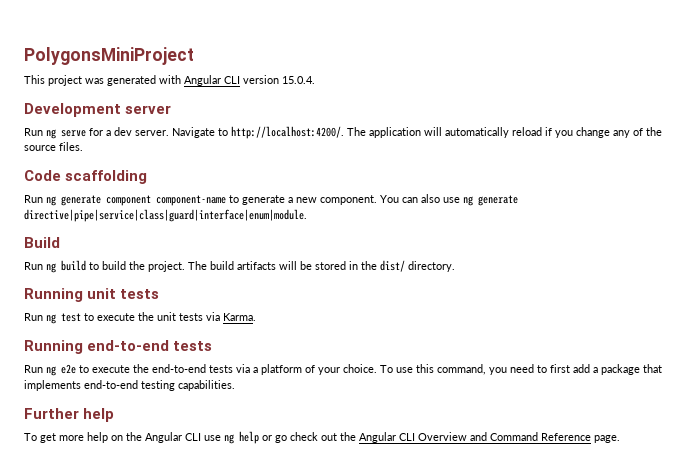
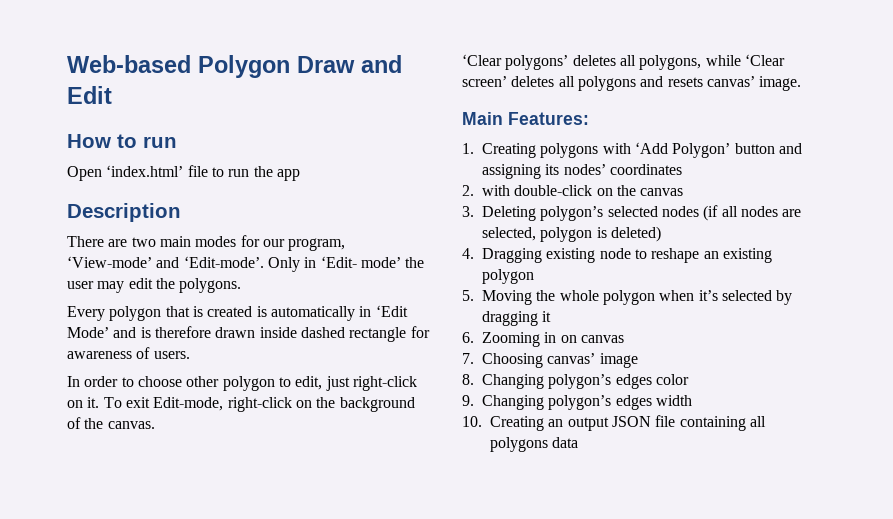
- PolygonsMiniProject
- This project was generated with Angular CLI version 15.0.4.
- Development server
- Run ng serve for a dev server. Navigate to http://localhost:4200/. The application will automatically reload if you change any of the source files.
- Code scaffolding
- Run ng generate component component-name to generate a new component. You can also use ng generate directive|pipe|service|class|guard|interface|enum|module.
- Build
- Run ng build to build the project. The build artifacts will be stored in the dist/ directory.
- Running unit tests
- Run ng test to execute the unit tests via Karma.
- Running end-to-end tests
- Run ng e2e to execute the end-to-end tests via a platform of your choice. To use this command, you need to first add a package that implements end-to-end testing capabilities.
- Further help
- To get more help on the Angular CLI use ng help or go check out the Angular CLI Overview and Command Reference page.
+ Web-based Polygon Draw and Edit
+ How to run
+ Open ‘index.html’ file to run the app
+ Description
+ There are two main modes for our program, ‘View-mode’ and ‘Edit-mode’. Only in ‘Edit- mode’ the user may edit the polygons.
+ Every polygon that is created is automatically in ‘Edit Mode’ and is therefore drawn inside dashed rectangle for awareness of users.
+ In order to choose other polygon to edit, just right-click on it. To exit Edit-mode, right-click on the background of the canvas.
+ ‘Clear polygons’ deletes all polygons, while ‘Clear screen’ deletes all polygons and resets canvas’ image.
+ Main Features:
+ 1. Creating polygons with ‘Add Polygon’ button and assigning its nodes’ coordinates
+ 2. with double-click on the canvas
+ 3. Deleting polygon’s selected nodes (if all nodes are selected, polygon is deleted)
+ 4. Dragging existing node to reshape an existing polygon
+ 5. Moving the whole polygon when it’s selected by dragging it
+ 6. Zooming in on canvas
+ 7. Choosing canvas’ image
+ 8. Changing polygon’s edges color
+ 9. Changing polygon’s edges width
+ 10. Creating an output JSON file containing all polygons data

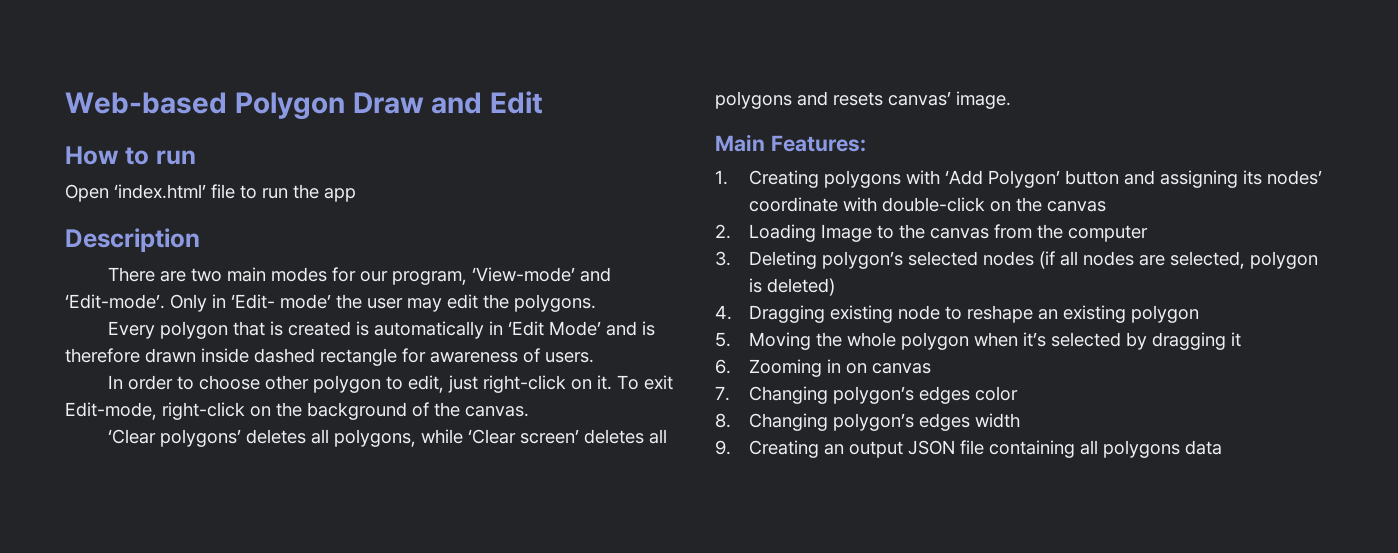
- 1. Creating polygons with ‘Add Polygon’ button and assigning its nodes’ coordinates
- 2. with double-click on the canvas
+ 1. Creating polygons with ‘Add Polygon’ button and assigning its nodes’ coordinate with double-click on the canvas
+ 2. Loading Image to the canvas from the computer
- 7. Choosing canvas’ image
- 8. Changing polygon’s edges color
+ 7. Changing polygon’s edges color
- 9. Changing polygon’s edges width
+ 8. Changing polygon’s edges width
- 10. Creating an output JSON file containing all polygons data
+ 9. Creating an output JSON file containing all polygons data

